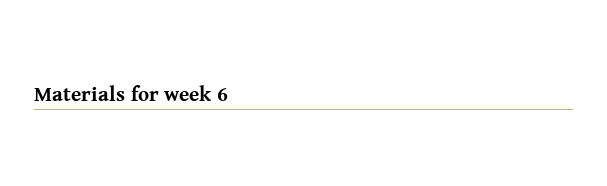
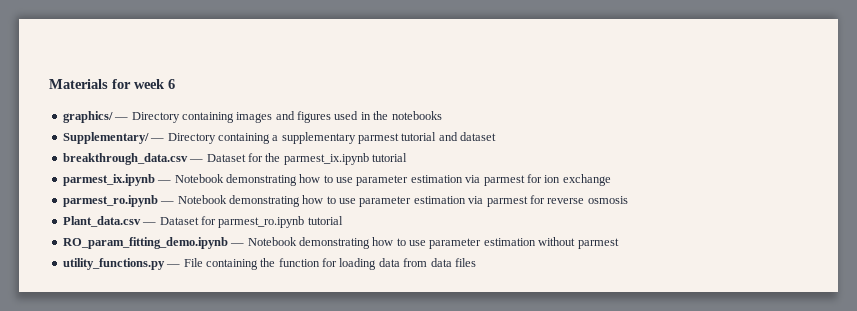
+ graphics/ — Directory containing images and figures used in the notebooks
+ Supplementary/ — Directory containing a supplementary parmest tutorial and dataset
+ breakthrough_data.csv — Dataset for the parmest_ix.ipynb tutorial
+ parmest_ix.ipynb — Notebook demonstrating how to use parameter estimation via parmest for ion exchange
+ parmest_ro.ipynb — Notebook demonstrating how to use parameter estimation via parmest for reverse osmosis
+ Plant_data.csv — Dataset for parmest_ro.ipynb tutorial
+ RO_param_fitting_demo.ipynb — Notebook demonstrating how to use parameter estimation without parmest
+ utility_functions.py — File containing the function for loading data from data files

